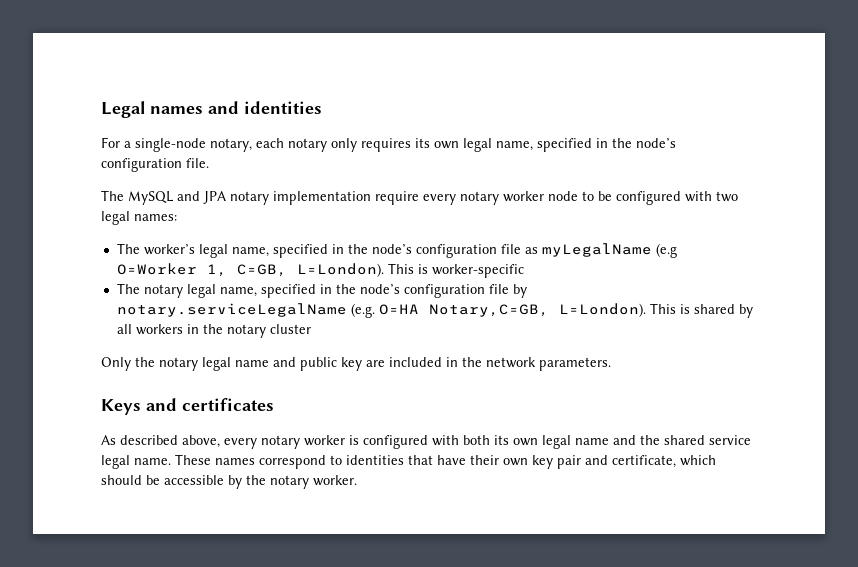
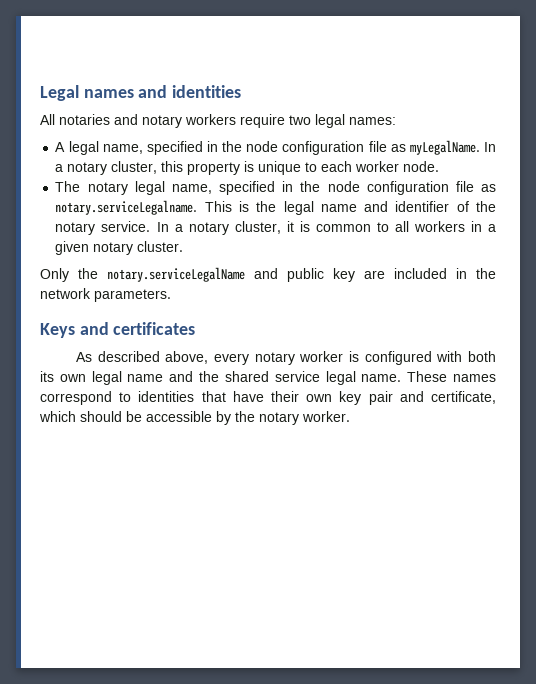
- For a single-node notary, each notary only requires its own legal name, specified in the node’s configuration file.
- The MySQL and JPA notary implementation require every notary worker node to be configured with two legal names:
- The worker’s legal name, specified in the node’s configuration file as myLegalName (e.g O=Worker 1, C=GB, L=London). This is worker-specific
+ All notaries and notary workers require two legal names:
+ A legal name, specified in the node configuration file as myLegalName. In a notary cluster, this property is unique to each worker node.
- The notary legal name, specified in the node’s configuration file by notary.serviceLegalName (e.g. O=HA Notary,C=GB, L=London). This is shared by all workers in the notary cluster
+ The notary legal name, specified in the node configuration file as notary.serviceLegalname. This is the legal name and identifier of the notary service. In a notary cluster, it is common to all workers in a given notary cluster.
- Only the notary legal name and public key are included in the network parameters.
+ Only the notary.serviceLegalName and public key are included in the network parameters.

